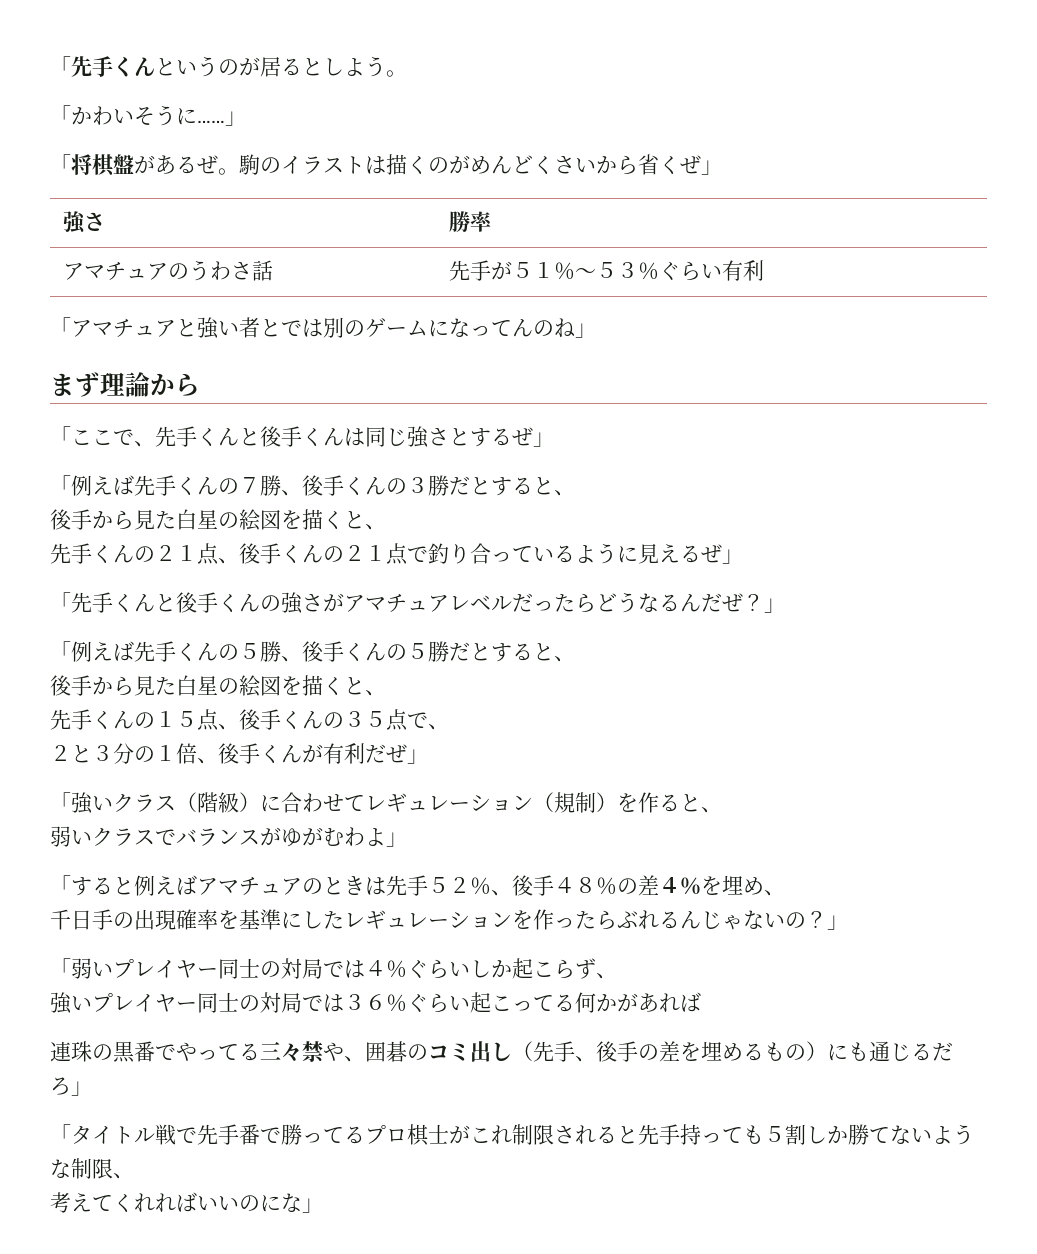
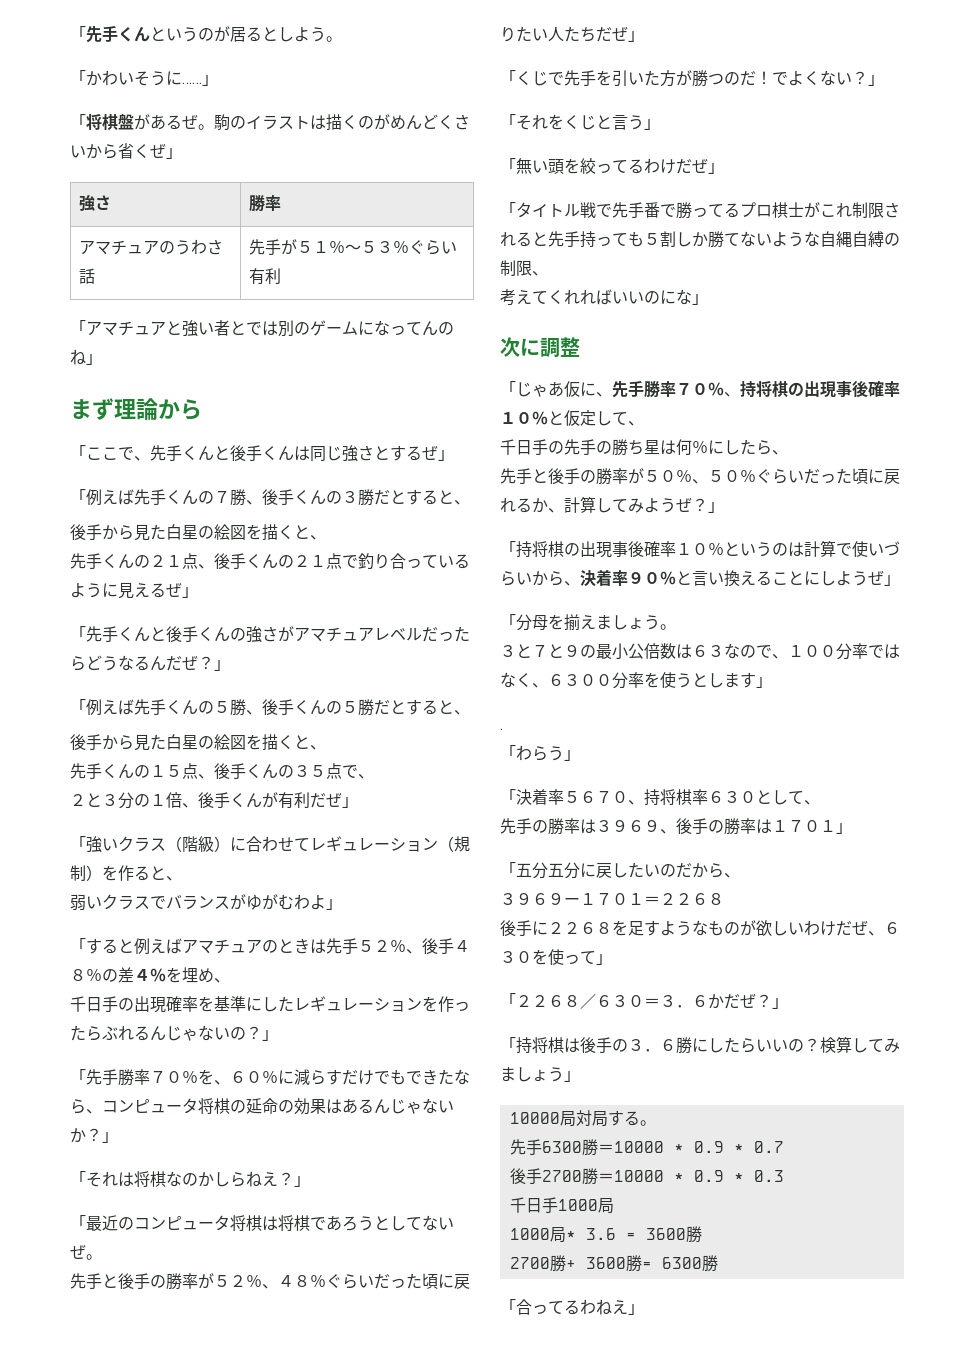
- 「弱いプレイヤー同士の対局では４％ぐらいしか起こらず、
- 強いプレイヤー同士の対局では３６％ぐらい起こってる何かがあれば
- 連珠の黒番でやってる三々禁や、囲碁のコミ出し（先手、後手の差を埋めるもの）にも通じるだろ」
+ 「先手勝率７０％を、６０％に減らすだけでもできたなら、コンピュータ将棋の延命の効果はあるんじゃないか？」
+ 「それは将棋なのかしらねえ？」
+ 「最近のコンピュータ将棋は将棋であろうとしてないぜ。
+ 先手と後手の勝率が５２％、４８％ぐらいだった頃に戻りたい人たちだぜ」
+ 「くじで先手を引いた方が勝つのだ！でよくない？」
+ 「それをくじと言う」
+ 「無い頭を絞ってるわけだぜ」
- 「タイトル戦で先手番で勝ってるプロ棋士がこれ制限されると先手持っても５割しか勝てないような制限、
+ 「タイトル戦で先手番で勝ってるプロ棋士がこれ制限されると先手持っても５割しか勝てないような自縄自縛の制限、
+ 次に調整
+ 「じゃあ仮に、先手勝率７０％、持将棋の出現事後確率１０％と仮定して、
+ 千日手の先手の勝ち星は何％にしたら、
+ 先手と後手の勝率が５０％、５０％ぐらいだった頃に戻れるか、計算してみようぜ？」
+ 「持将棋の出現事後確率１０％というのは計算で使いづらいから、決着率９０％と言い換えることにしようぜ」
+ 「分母を揃えましょう。
+ ３と７と９の最小公倍数は６３なので、１００分率ではなく、６３００分率を使うとします」
+ .
+ 「わらう」
+ 「決着率５６７０、持将棋率６３０として、
+ 先手の勝率は３９６９、後手の勝率は１７０１」
+ 「五分五分に戻したいのだから、
+ ３９６９ー１７０１＝２２６８
+ 後手に２２６８を足すようなものが欲しいわけだぜ、６３０を使って」
+ 「２２６８／６３０＝３．６かだぜ？」
+ 「持将棋は後手の３．６勝にしたらいいの？検算してみましょう」
+ 10000局対局する。
+ 先手6300勝＝10000 * 0.9 * 0.7
+ 後手2700勝＝10000 * 0.9 * 0.3
+ 千日手1000局
+ 1000局* 3.6 = 3600勝
+ 2700勝+ 3600勝= 6300勝
+ 「合ってるわねえ」

